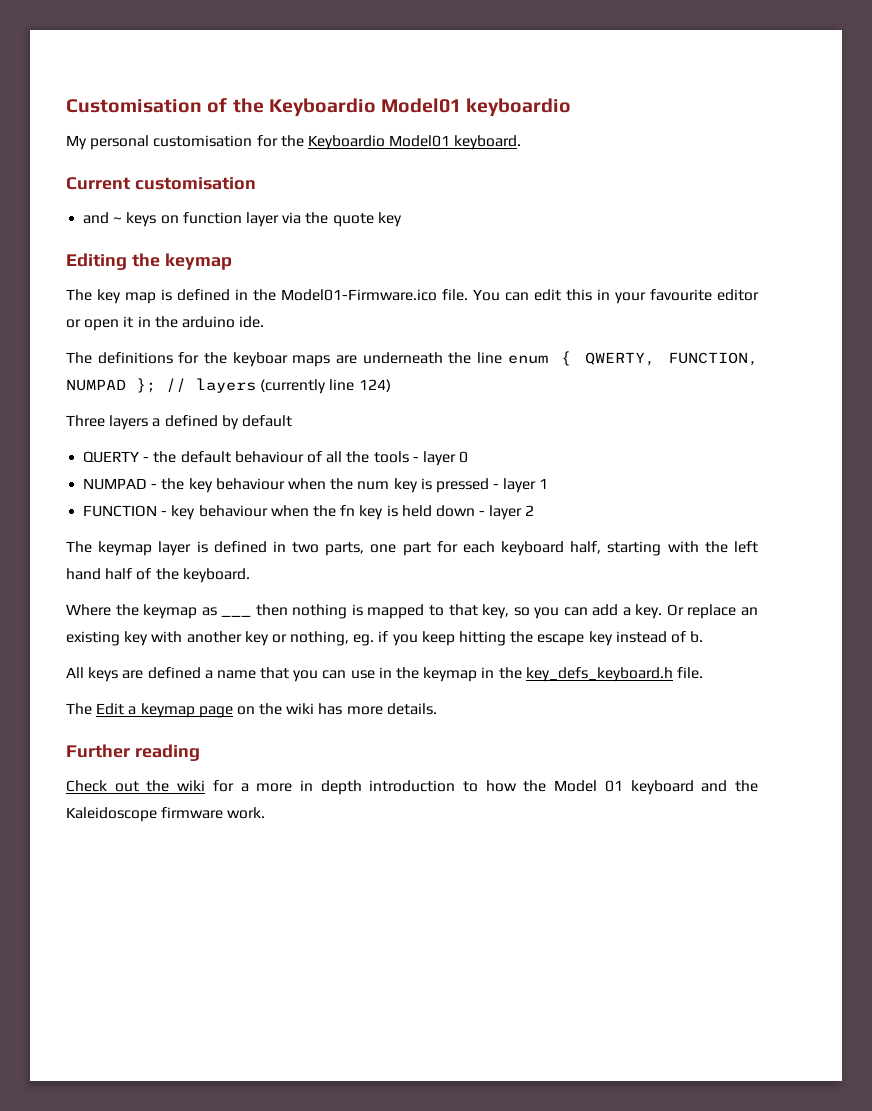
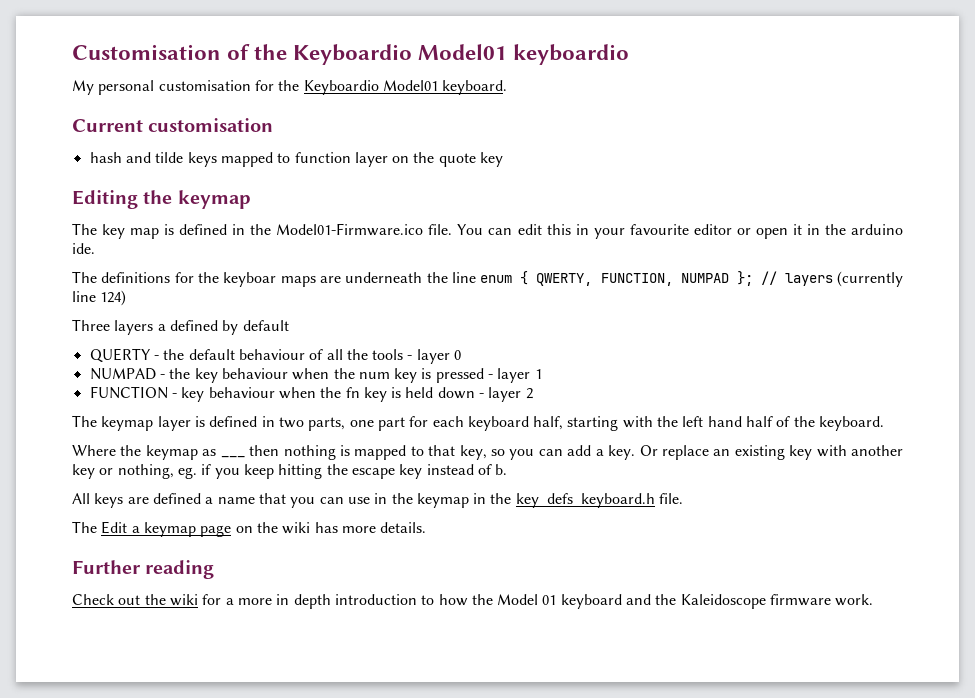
- and ~ keys on function layer via the quote key
+ hash and tilde keys mapped to function layer on the quote key

